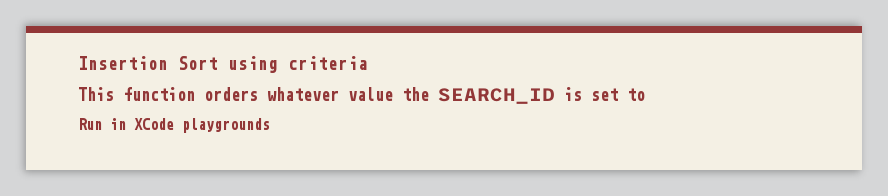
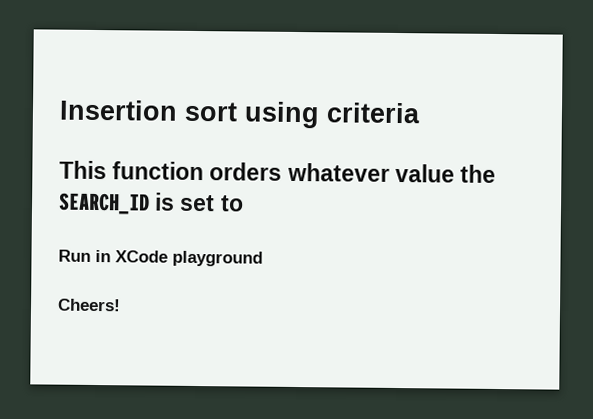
- Insertion Sort using criteria
+ Insertion sort using criteria
- Run in XCode playgrounds
+ Run in XCode playground
+ Cheers!

